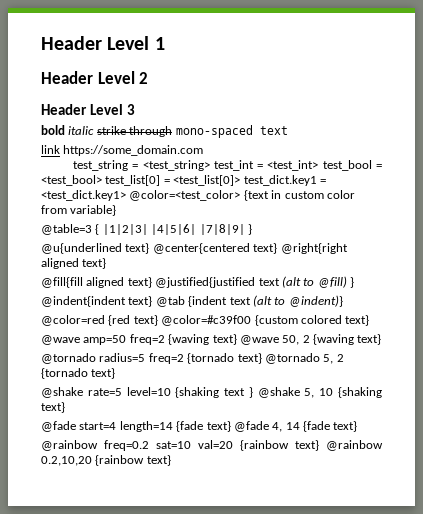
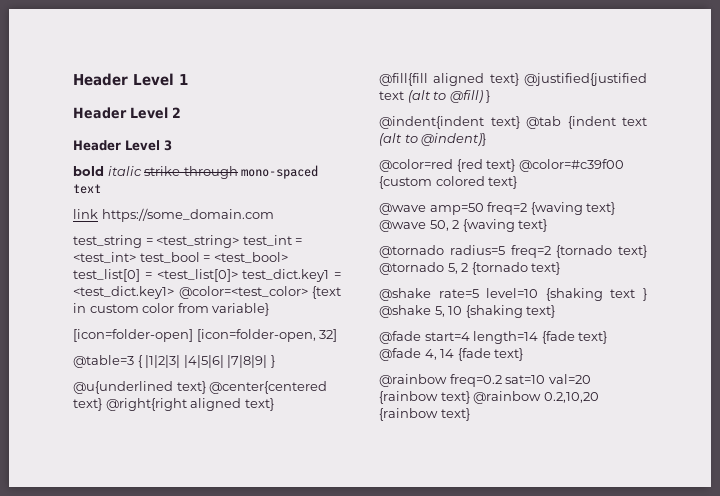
+ [icon=folder-open] [icon=folder-open, 32]

